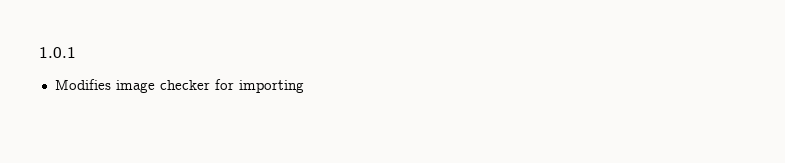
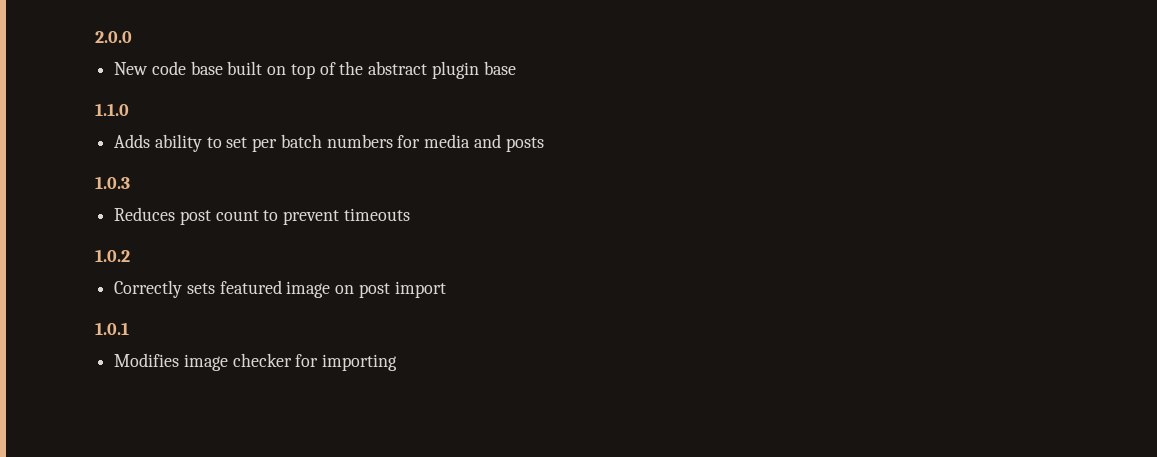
+ 2.0.0
+ New code base built on top of the abstract plugin base
+ 1.1.0
+ Adds ability to set per batch numbers for media and posts
+ 1.0.3
+ Reduces post count to prevent timeouts
+ 1.0.2
+ Correctly sets featured image on post import

